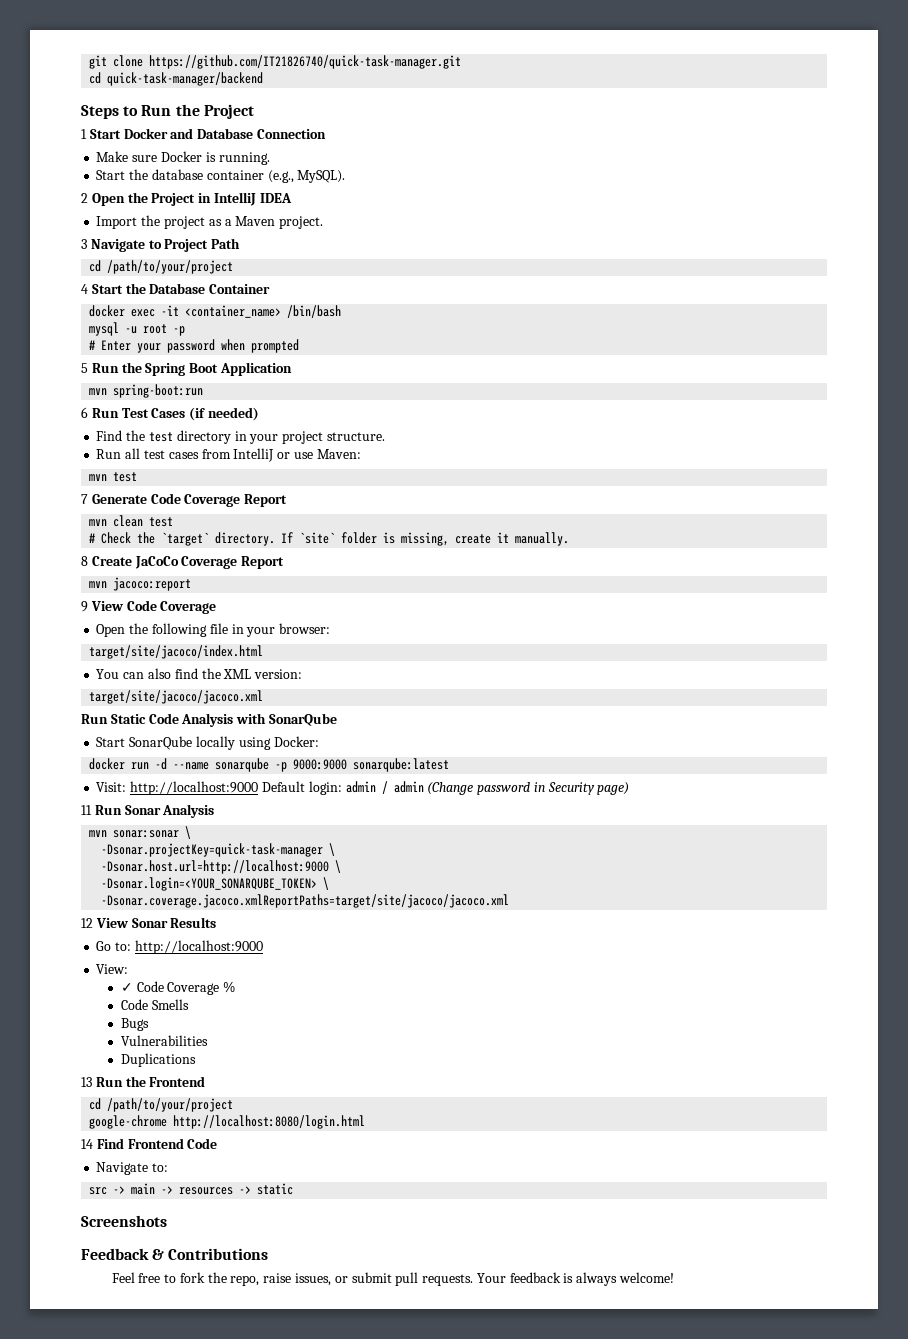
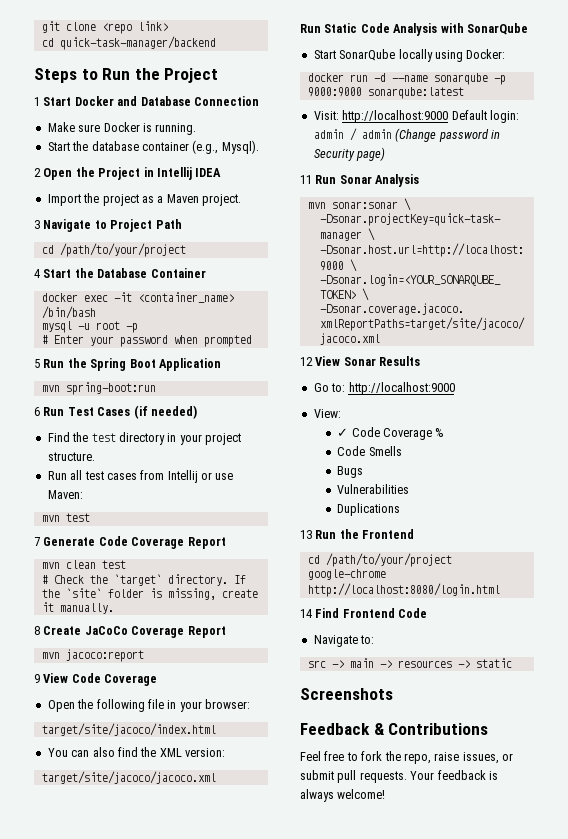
- git clone https://github.com/IT21826740/quick-task-manager.git
+ git clone <repo link>
- Start the database container (e.g., MySQL).
+ Start the database container (e.g., Mysql).
- 2 Open the Project in IntelliJ IDEA
+ 2 Open the Project in Intellij IDEA
- Run all test cases from IntelliJ or use Maven:
+ Run all test cases from Intellij or use Maven:
- If `site` folder is missing, create it manually.
+ If the `site` folder is missing, create it manually.

